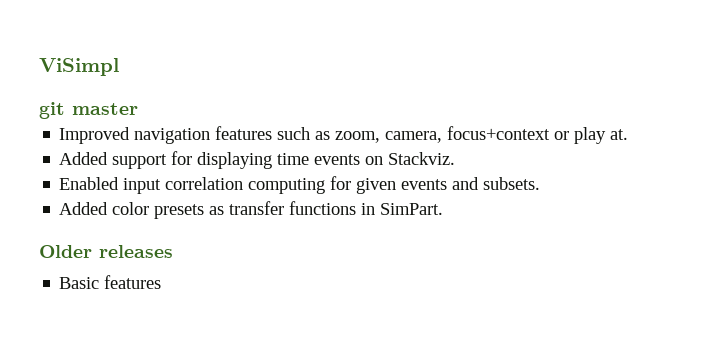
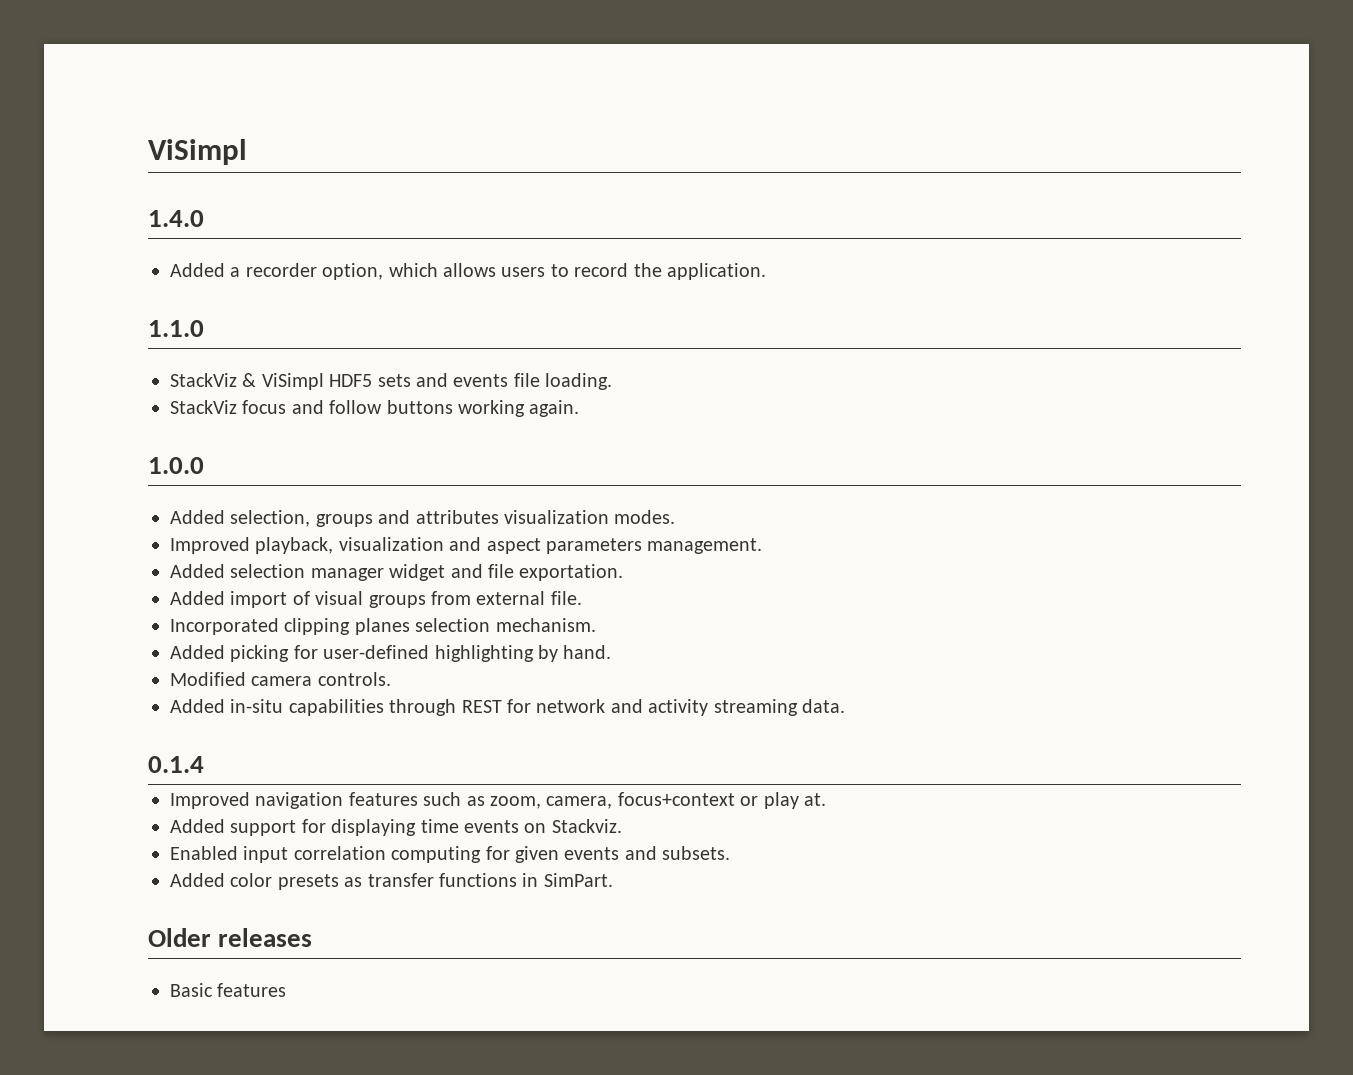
- git master
+ 1.4.0
+ Added a recorder option, which allows users to record the application.
+ 1.1.0
+ StackViz & ViSimpl HDF5 sets and events file loading.
+ StackViz focus and follow buttons working again.
+ 1.0.0
+ Added selection, groups and attributes visualization modes.
+ Improved playback, visualization and aspect parameters management.
+ Added selection manager widget and file exportation.
+ Added import of visual groups from external file.
+ Incorporated clipping planes selection mechanism.
+ Added picking for user-defined highlighting by hand.
+ Modified camera controls.
+ Added in-situ capabilities through REST for network and activity streaming data.
+ 0.1.4

